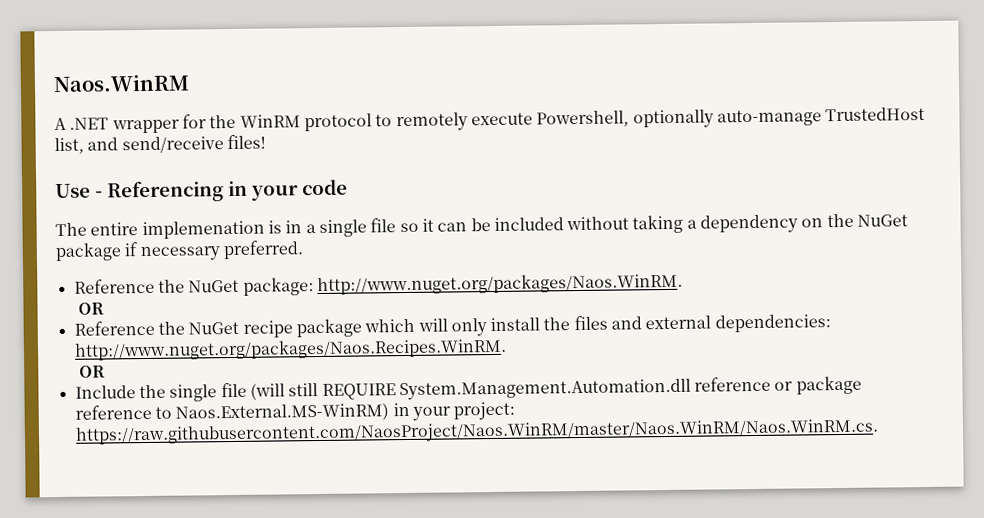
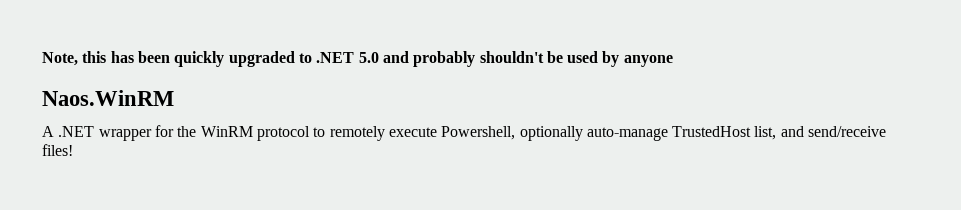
+ Note, this has been quickly upgraded to .NET 5.0 and probably shouldn't be used by anyone
- Use - Referencing in your code
- The entire implemenation is in a single file so it can be included without taking a dependency on the NuGet package if necessary preferred.
- Reference the NuGet package: http://www.nuget.org/packages/Naos.WinRM.
- OR
- Reference the NuGet recipe package which will only install the files and external dependencies: http://www.nuget.org/packages/Naos.Recipes.WinRM.
- OR
- Include the single file (will still REQUIRE System.Management.Automation.dll reference or package reference to Naos.External.MS-WinRM) in your project: https://raw.githubusercontent.com/NaosProject/Naos.WinRM/master/Naos.WinRM/Naos.WinRM.cs.

